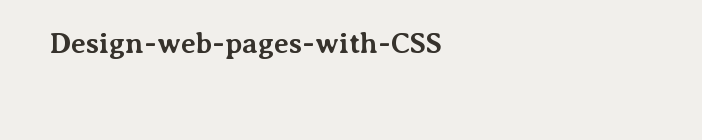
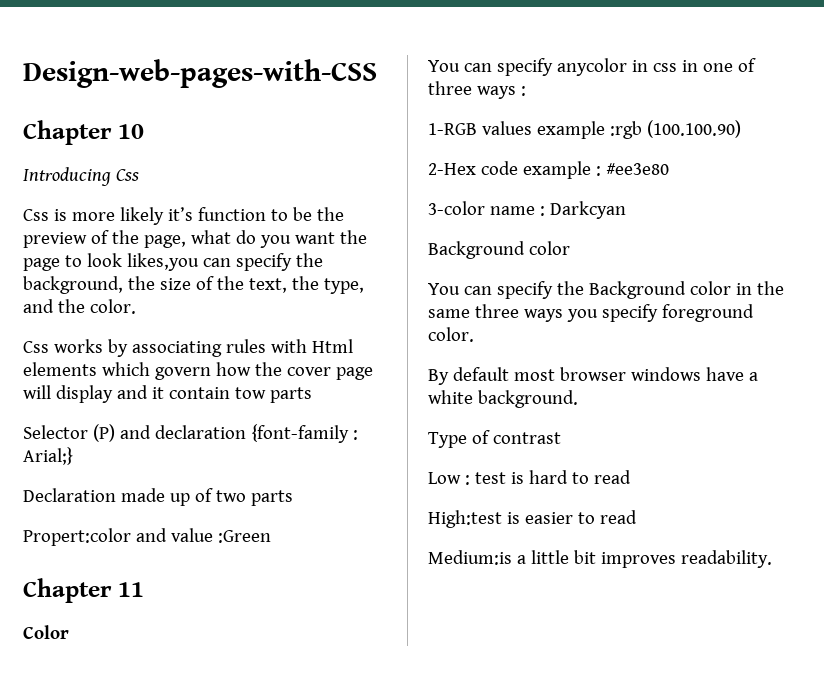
+ Chapter 10
+ Introducing Css
+ Css is more likely it’s function to be the preview of the page, what do you want the page to look likes,you can specify the background, the size of the text, the type, and the color.
+ Css works by associating rules with Html elements which govern how the cover page will display and it contain tow parts
+ Selector (P) and declaration {font-family : Arial;}
+ Declaration made up of two parts
+ Propert:color and value :Green
+ Chapter 11
+ Color
+ You can specify anycolor in css in one of three ways :
+ 1-RGB values example :rgb (100.100.90)
+ 2-Hex code example : #ee3e80
+ 3-color name : Darkcyan
+ Background color
+ You can specify the Background color in the same three ways you specify foreground color.
+ By default most browser windows have a white background.
+ Type of contrast
+ Low : test is hard to read
+ High:test is easier to read
+ Medium:is a little bit improves readability.

